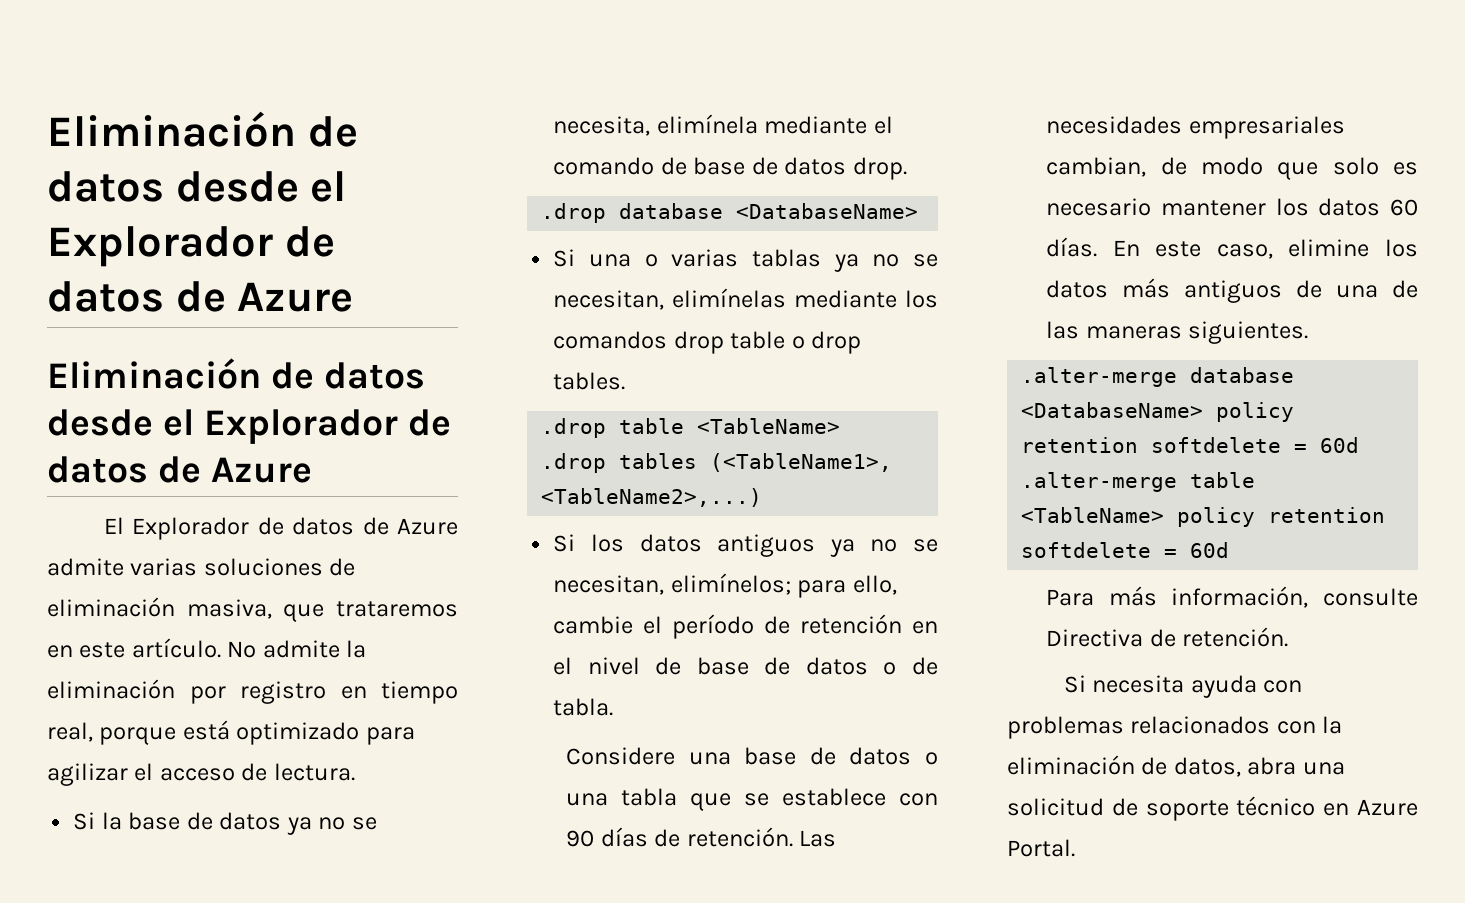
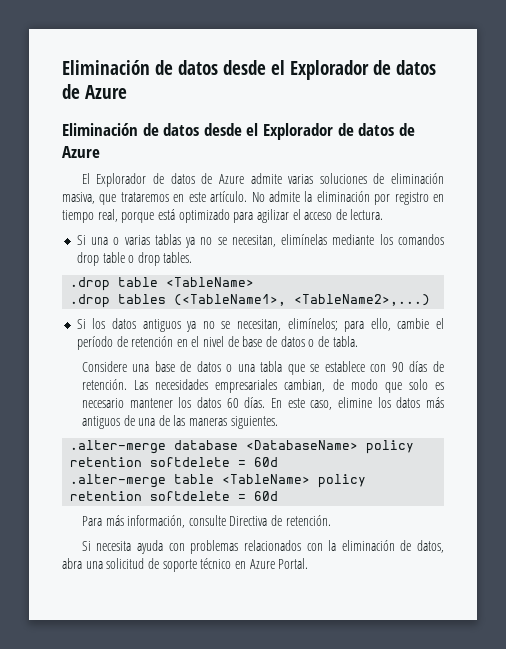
- Si la base de datos ya no se necesita, elimínela mediante el comando de base de datos drop.
- .drop database <DatabaseName>

